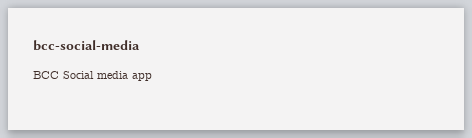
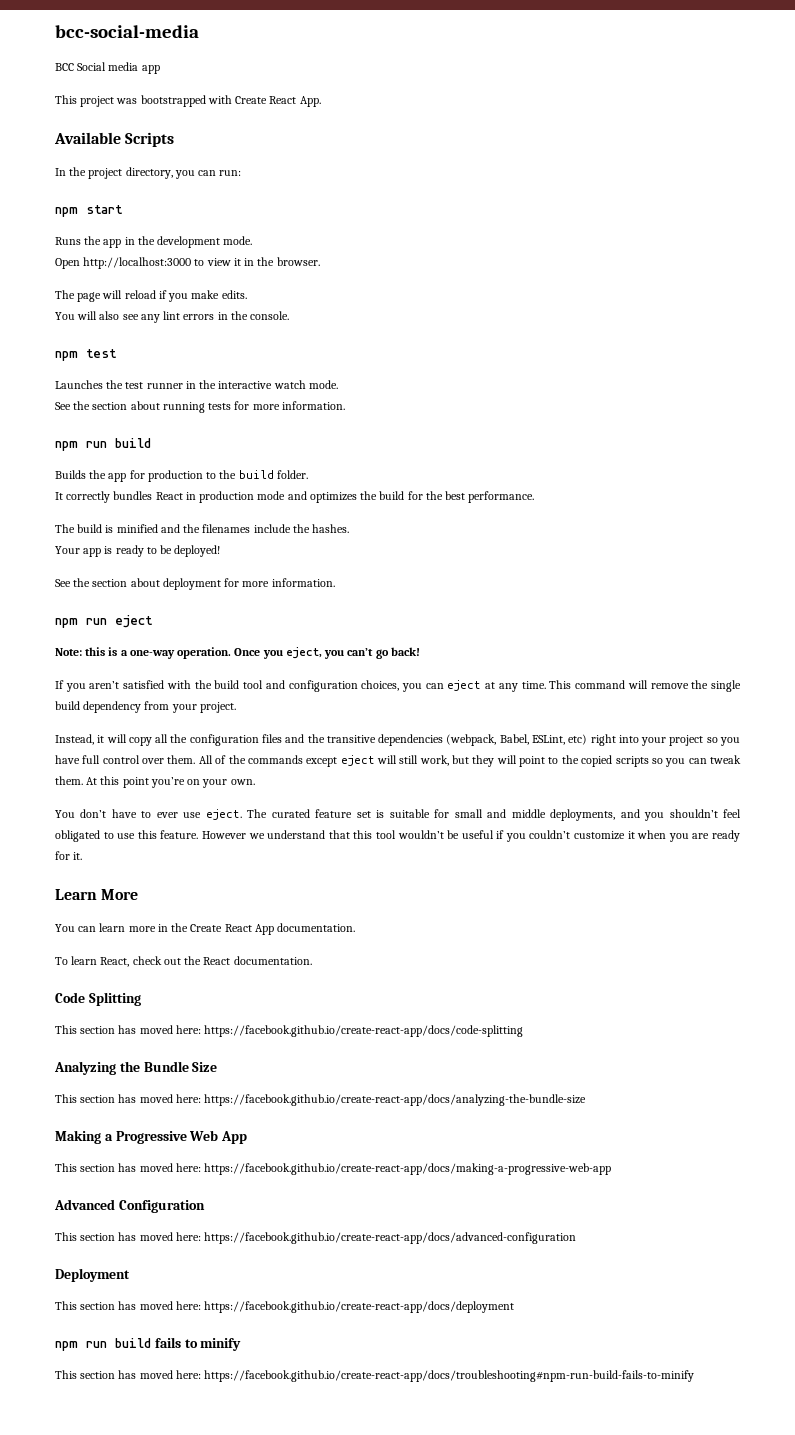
+ This project was bootstrapped with Create React App.
+ Available Scripts
+ In the project directory, you can run:
+ npm start
+ Runs the app in the development mode.
+ Open http://localhost:3000 to view it in the browser.
+ The page will reload if you make edits.
+ You will also see any lint errors in the console.
+ npm test
+ Launches the test runner in the interactive watch mode.
+ See the section about running tests for more information.
+ npm run build
+ Builds the app for production to the build folder.
+ It correctly bundles React in production mode and optimizes the build for the best performance.
+ The build is minified and the filenames include the hashes.
+ Your app is ready to be deployed!
+ See the section about deployment for more information.
+ npm run eject
+ Note: this is a one-way operation. Once you eject, you can’t go back!
+ If you aren’t satisfied with the build tool and configuration choices, you can eject at any time. This command will remove the single build dependency from your project.
+ Instead, it will copy all the configuration files and the transitive dependencies (webpack, Babel, ESLint, etc) right into your project so you have full control over them. All of the commands except eject will still work, but they will point to the copied scripts so you can tweak them. At this point you’re on your own.
+ You don’t have to ever use eject. The curated feature set is suitable for small and middle deployments, and you shouldn’t feel obligated to use this feature. However we understand that this tool wouldn’t be useful if you couldn’t customize it when you are ready for it.
+ Learn More
+ You can learn more in the Create React App documentation.
+ To learn React, check out the React documentation.
+ Code Splitting
+ This section has moved here: https://facebook.github.io/create-react-app/docs/code-splitting
+ Analyzing the Bundle Size
+ This section has moved here: https://facebook.github.io/create-react-app/docs/analyzing-the-bundle-size
+ Making a Progressive Web App
+ This section has moved here: https://facebook.github.io/create-react-app/docs/making-a-progressive-web-app
+ Advanced Configuration
+ This section has moved here: https://facebook.github.io/create-react-app/docs/advanced-configuration
+ Deployment
+ This section has moved here: https://facebook.github.io/create-react-app/docs/deployment
+ npm run build fails to minify
+ This section has moved here: https://facebook.github.io/create-react-app/docs/troubleshooting#npm-run-build-fails-to-minify

